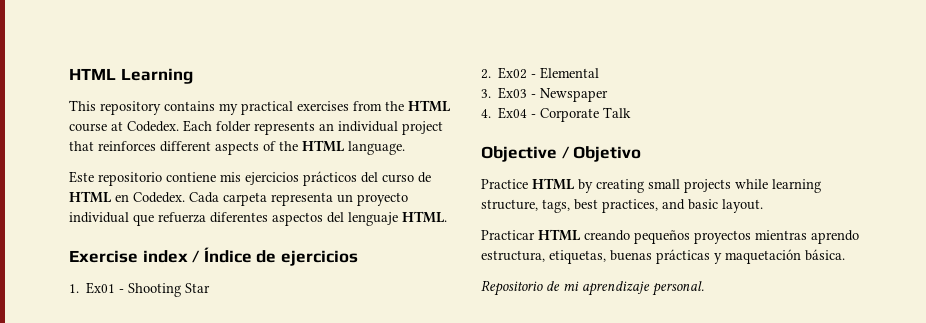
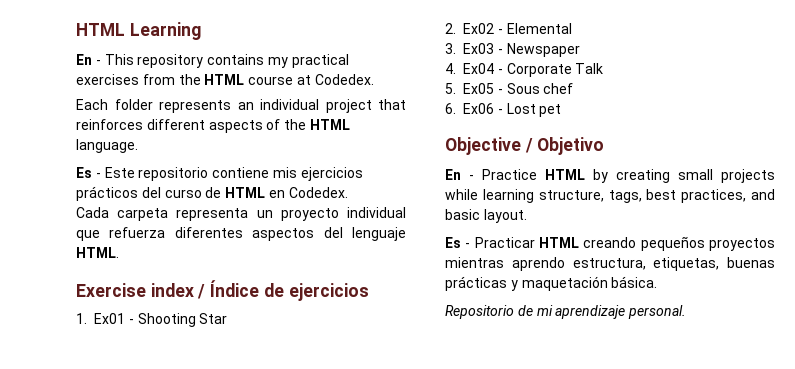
- This repository contains my practical exercises from the HTML course at Codedex. Each folder represents an individual project that reinforces different aspects of the HTML language.
+ En - This repository contains my practical exercises from the HTML course at Codedex.
+ Each folder represents an individual project that reinforces different aspects of the HTML language.
- Este repositorio contiene mis ejercicios prácticos del curso de HTML en Codedex. Cada carpeta representa un proyecto individual que refuerza diferentes aspectos del lenguaje HTML.
+ Es - Este repositorio contiene mis ejercicios prácticos del curso de HTML en Codedex.
+ Cada carpeta representa un proyecto individual que refuerza diferentes aspectos del lenguaje HTML.
+ 5. Ex05 - Sous chef
+ 6. Ex06 - Lost pet
- Practice HTML by creating small projects while learning structure, tags, best practices, and basic layout.
+ En - Practice HTML by creating small projects while learning structure, tags, best practices, and basic layout.
- Practicar HTML creando pequeños proyectos mientras aprendo estructura, etiquetas, buenas prácticas y maquetación básica.
+ Es - Practicar HTML creando pequeños proyectos mientras aprendo estructura, etiquetas, buenas prácticas y maquetación básica.

